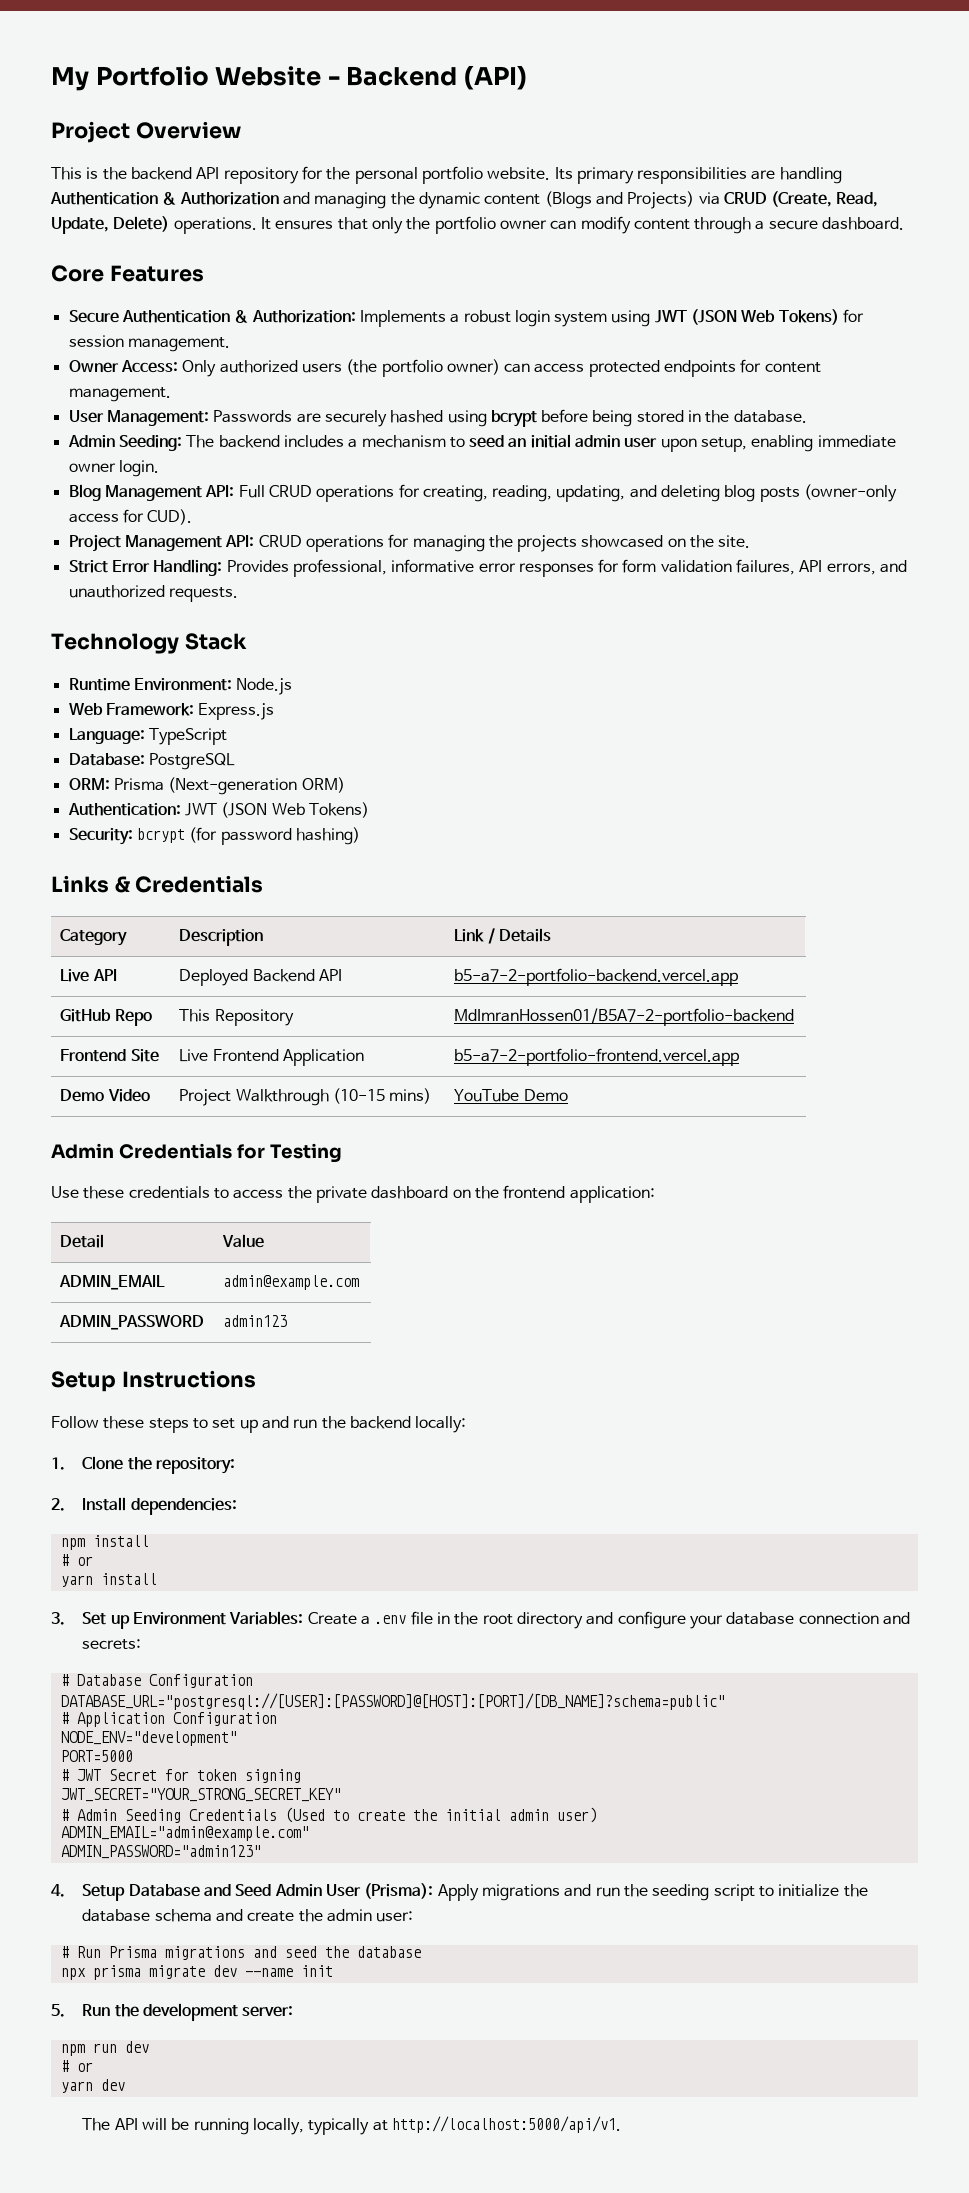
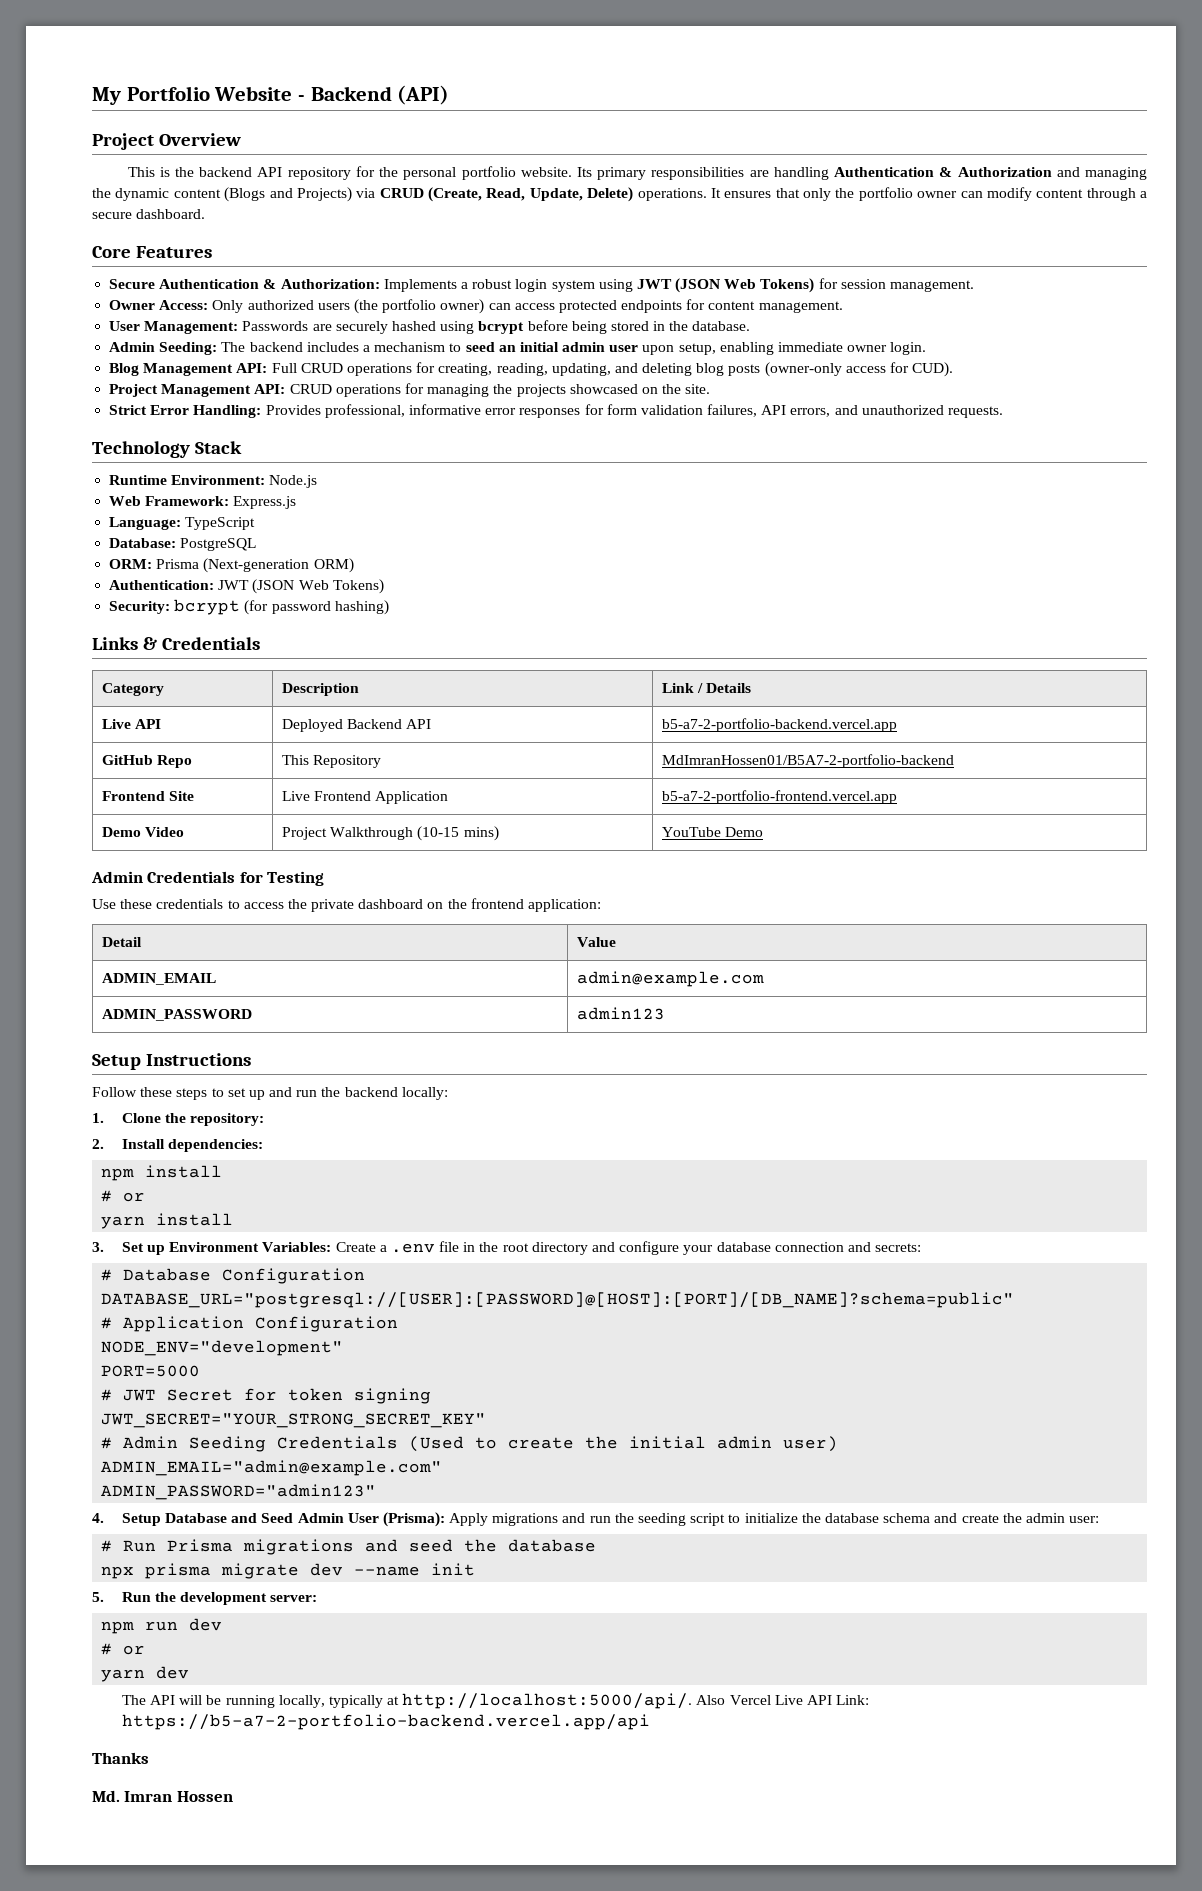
- The API will be running locally, typically at http://localhost:5000/api/v1.
+ The API will be running locally, typically at http://localhost:5000/api/. Also Vercel Live API Link: https://b5-a7-2-portfolio-backend.vercel.app/api
+ Thanks
+ Md. Imran Hossen

